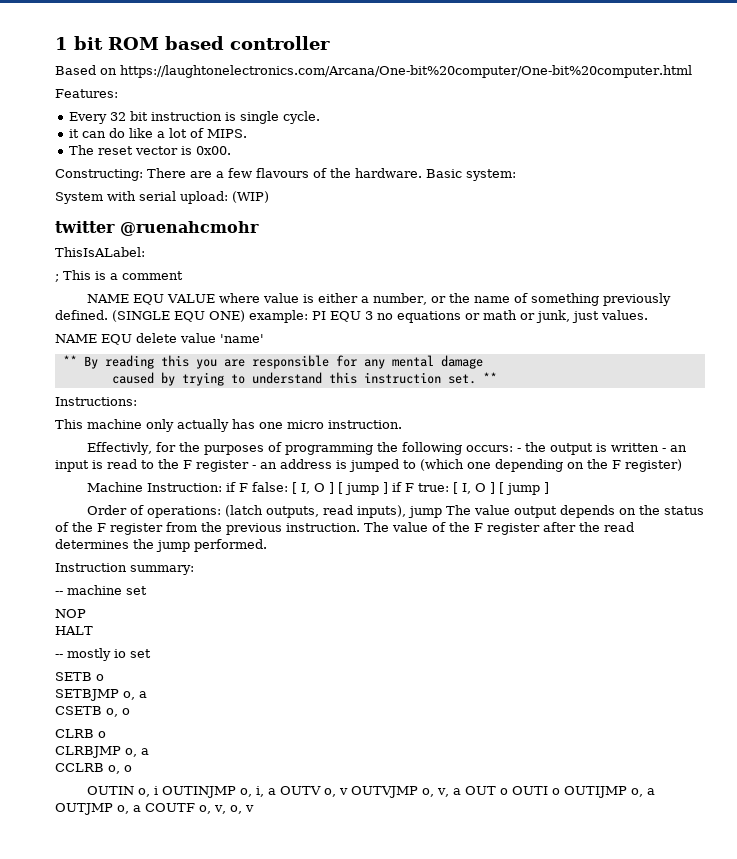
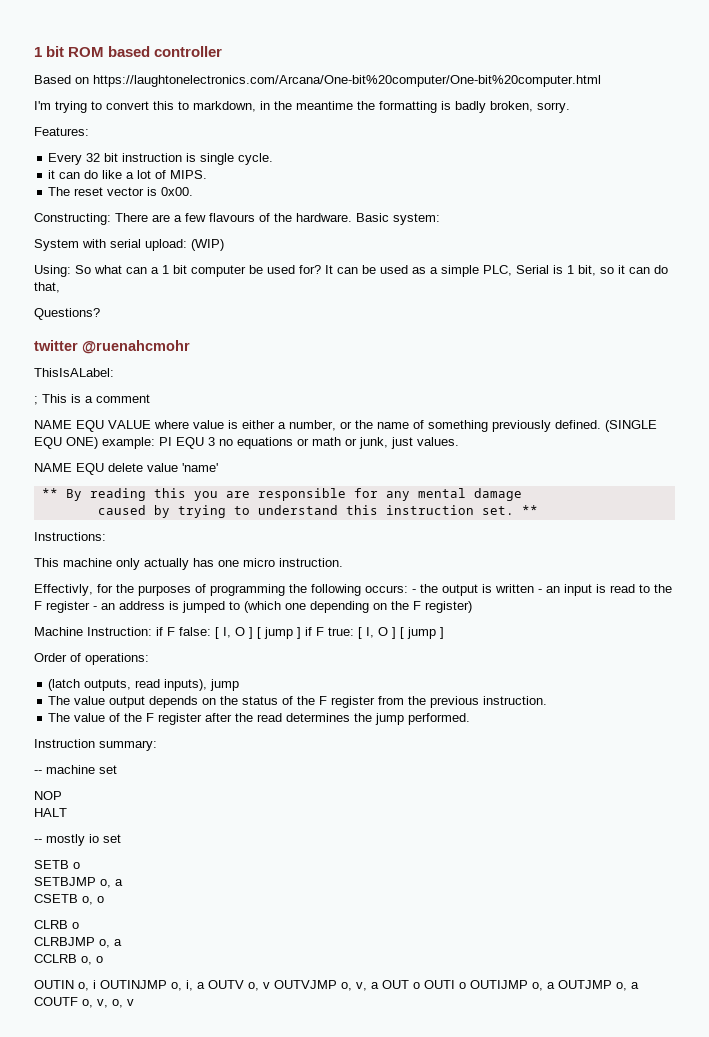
+ I'm trying to convert this to markdown, in the meantime the formatting is badly broken, sorry.
+ Using: So what can a 1 bit computer be used for? It can be used as a simple PLC, Serial is 1 bit, so it can do that,
+ Questions?
- Order of operations: (latch outputs, read inputs), jump The value output depends on the status of the F register from the previous instruction. The value of the F register after the read determines the jump performed.
+ Order of operations:
+ (latch outputs, read inputs), jump
+ The value output depends on the status of the F register from the previous instruction.
+ The value of the F register after the read determines the jump performed.

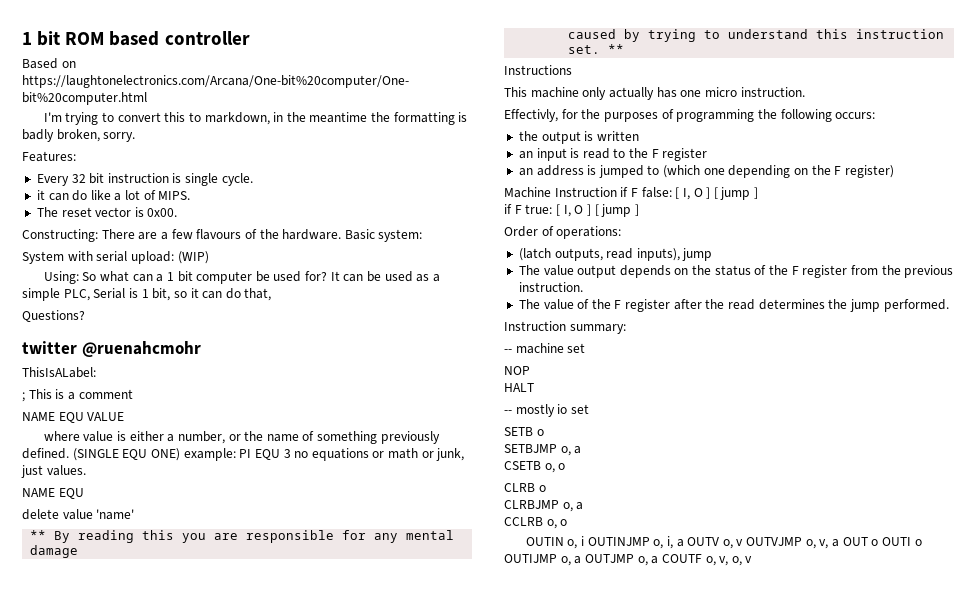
- NAME EQU VALUE where value is either a number, or the name of something previously defined.
+ NAME EQU VALUE
+ where value is either a number, or the name of something previously defined.
  (SINGLE EQU ONE) example: PI EQU 3 no equations or math or junk, just values.
- NAME EQU delete value 'name'
+ NAME EQU
+ delete value 'name'
- Instructions:
+ Instructions
- Effectivly, for the purposes of programming the following occurs: - the output is written - an input is read to the F register - an address is jumped to (which one depending on the F register)
+ Effectivly, for the purposes of programming the following occurs:
+ the output is written
+ an input is read to the F register
+ an address is jumped to (which one depending on the F register)
- Machine Instruction: if F false: [ I, O ] [ jump ] if F true: [ I, O ] [ jump ]
+ Machine Instruction if F false: [ I, O ] [ jump ]
+ if F true: [ I, O ] [ jump ]

